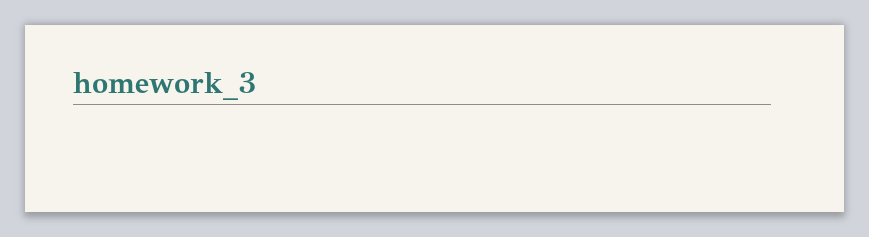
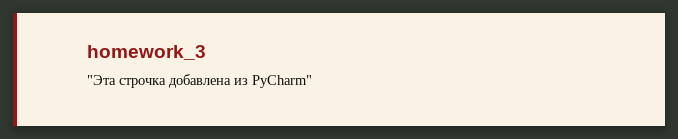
+ "Эта строчка добавлена из PyCharm"

